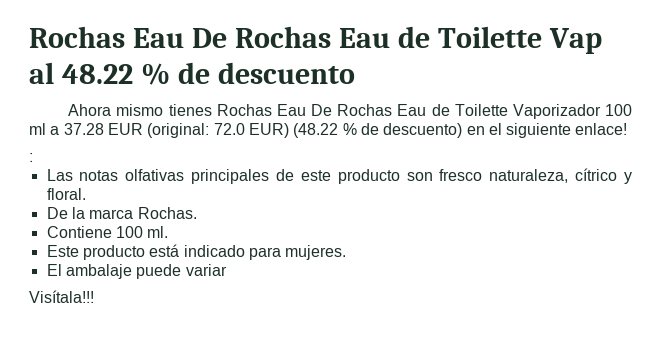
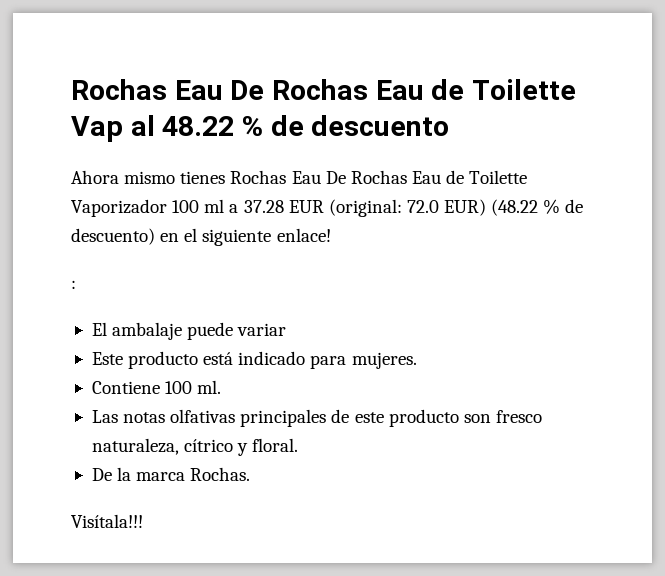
+ El ambalaje puede variar
+ Este producto está indicado para mujeres.
+ Contiene 100 ml.
- Contiene 100 ml.
- Este producto está indicado para mujeres.
- El ambalaje puede variar

